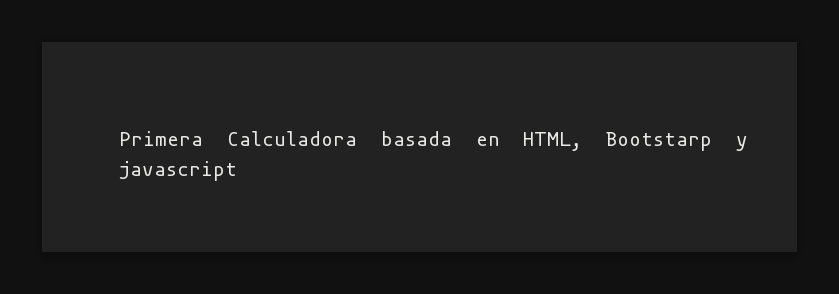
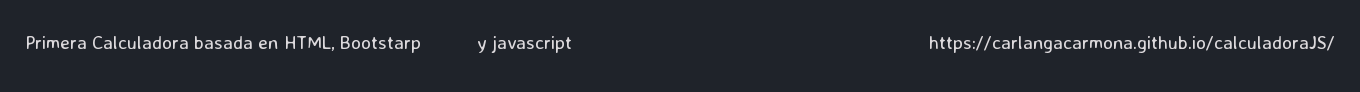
- Primera Calculadora basada en HTML, Bootstarp y javascript
+ Primera Calculadora basada en HTML, Bootstarp y javascript https://carlangacarmona.github.io/calculadoraJS/

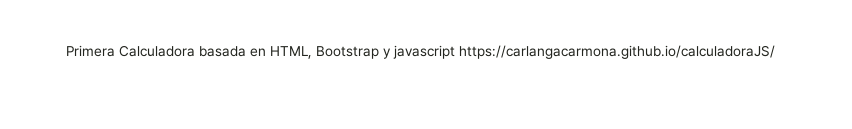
- Primera Calculadora basada en HTML, Bootstarp y javascript https://carlangacarmona.github.io/calculadoraJS/
+ Primera Calculadora basada en HTML, Bootstrap y javascript https://carlangacarmona.github.io/calculadoraJS/

